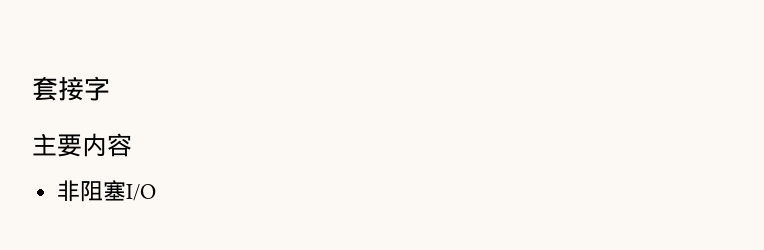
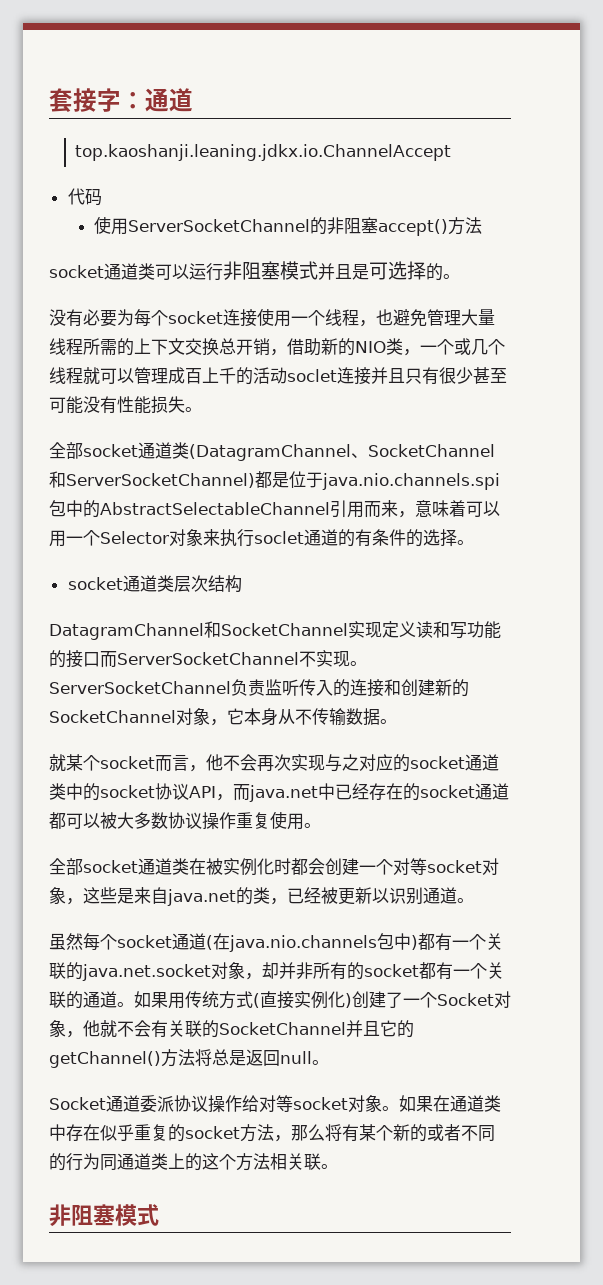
- 套接字
- 主要内容
- 非阻塞I/O
+ 套接字：通道
+ top.kaoshanji.leaning.jdkx.io.ChannelAccept
+ 代码
+ 使用ServerSocketChannel的非阻塞accept()方法
+ socket通道类可以运行非阻塞模式并且是可选择的。
+ 没有必要为每个socket连接使用一个线程，也避免管理大量线程所需的上下文交换总开销，借助新的NIO类，一个或几个线程就可以管理成百上千的活动soclet连接并且只有很少甚至可能没有性能损失。
+ 全部socket通道类(DatagramChannel、SocketChannel和ServerSocketChannel)都是位于java.nio.channels.spi包中的AbstractSelectableChannel引用而来，意味着可以用一个Selector对象来执行soclet通道的有条件的选择。
+ socket通道类层次结构
+ DatagramChannel和SocketChannel实现定义读和写功能的接口而ServerSocketChannel不实现。ServerSocketChannel负责监听传入的连接和创建新的SocketChannel对象，它本身从不传输数据。
+ 就某个socket而言，他不会再次实现与之对应的socket通道类中的socket协议API，而java.net中已经存在的socket通道都可以被大多数协议操作重复使用。
+ 全部socket通道类在被实例化时都会创建一个对等socket对象，这些是来自java.net的类，已经被更新以识别通道。
+ 虽然每个socket通道(在java.nio.channels包中)都有一个关联的java.net.socket对象，却并非所有的socket都有一个关联的通道。如果用传统方式(直接实例化)创建了一个Socket对象，他就不会有关联的SocketChannel并且它的getChannel()方法将总是返回null。
+ Socket通道委派协议操作给对等socket对象。如果在通道类中存在似乎重复的socket方法，那么将有某个新的或者不同的行为同通道类上的这个方法相关联。
+ 非阻塞模式

